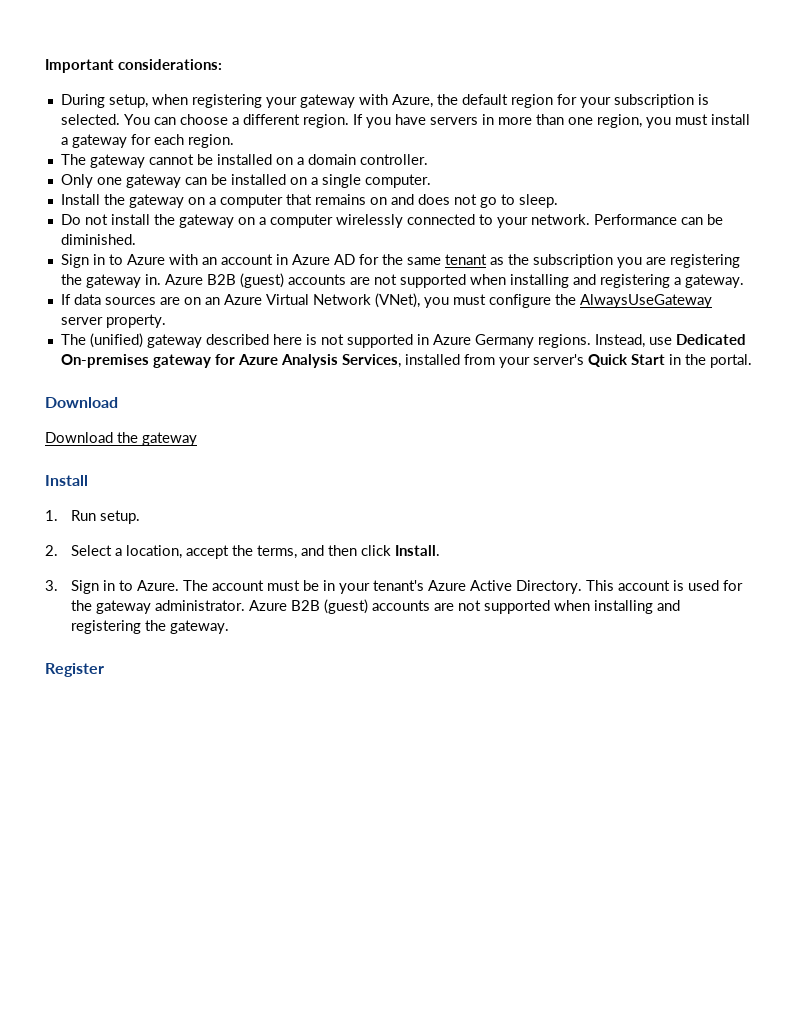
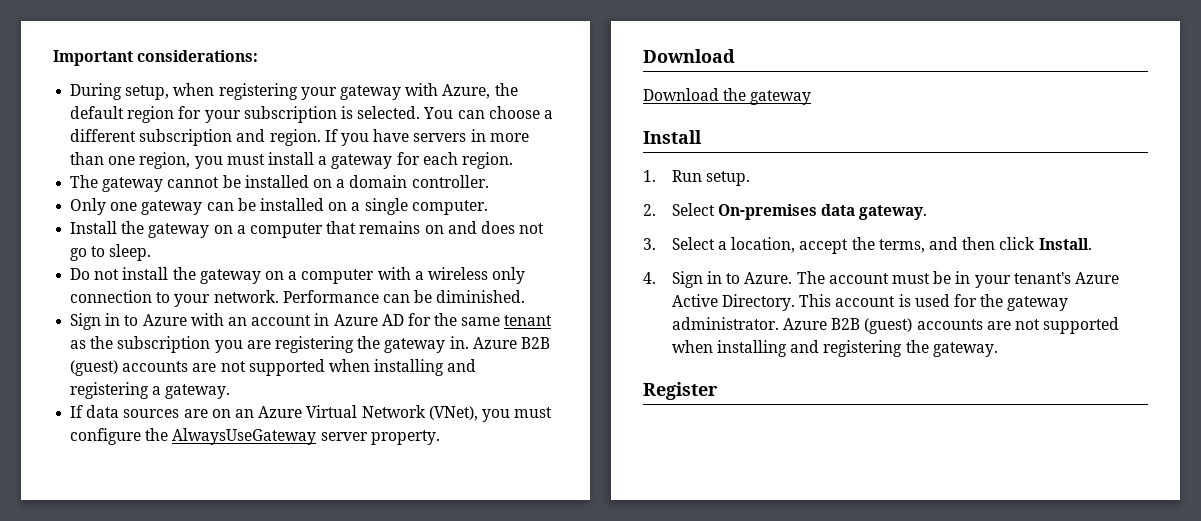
- You can choose a different region.
+ You can choose a different subscription and region.
- Do not install the gateway on a computer wirelessly connected to your network.
+ Do not install the gateway on a computer with a wireless only connection to your network.
- The (unified) gateway described here is not supported in Azure Germany regions. Instead, use Dedicated On-premises gateway for Azure Analysis Services, installed from your server's Quick Start in the portal.
- 2. Select a location, accept the terms, and then click Install.
+ 2. Select On-premises data gateway.
+ 3. Select a location, accept the terms, and then click Install.
- 3. Sign in to Azure.
+ 4. Sign in to Azure.

